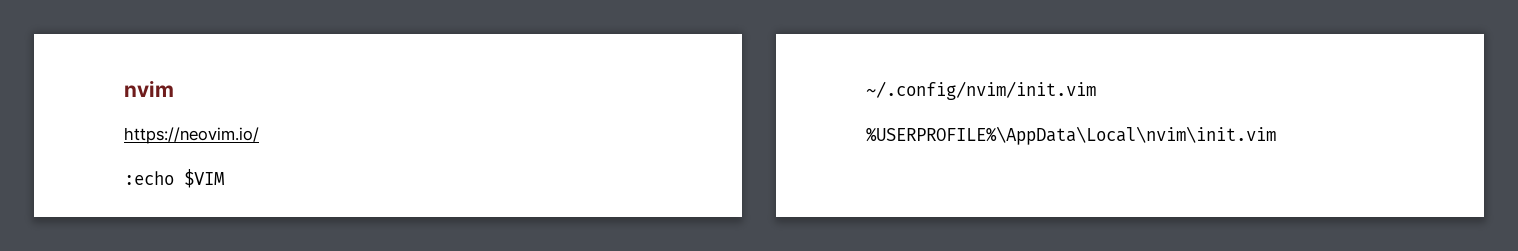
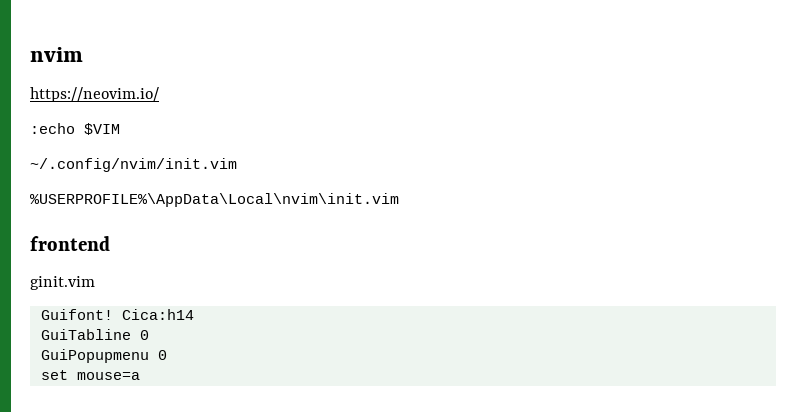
+ frontend
+ ginit.vim
+ Guifont! Cica:h14
+ GuiTabline 0
+ GuiPopupmenu 0
+ set mouse=a

